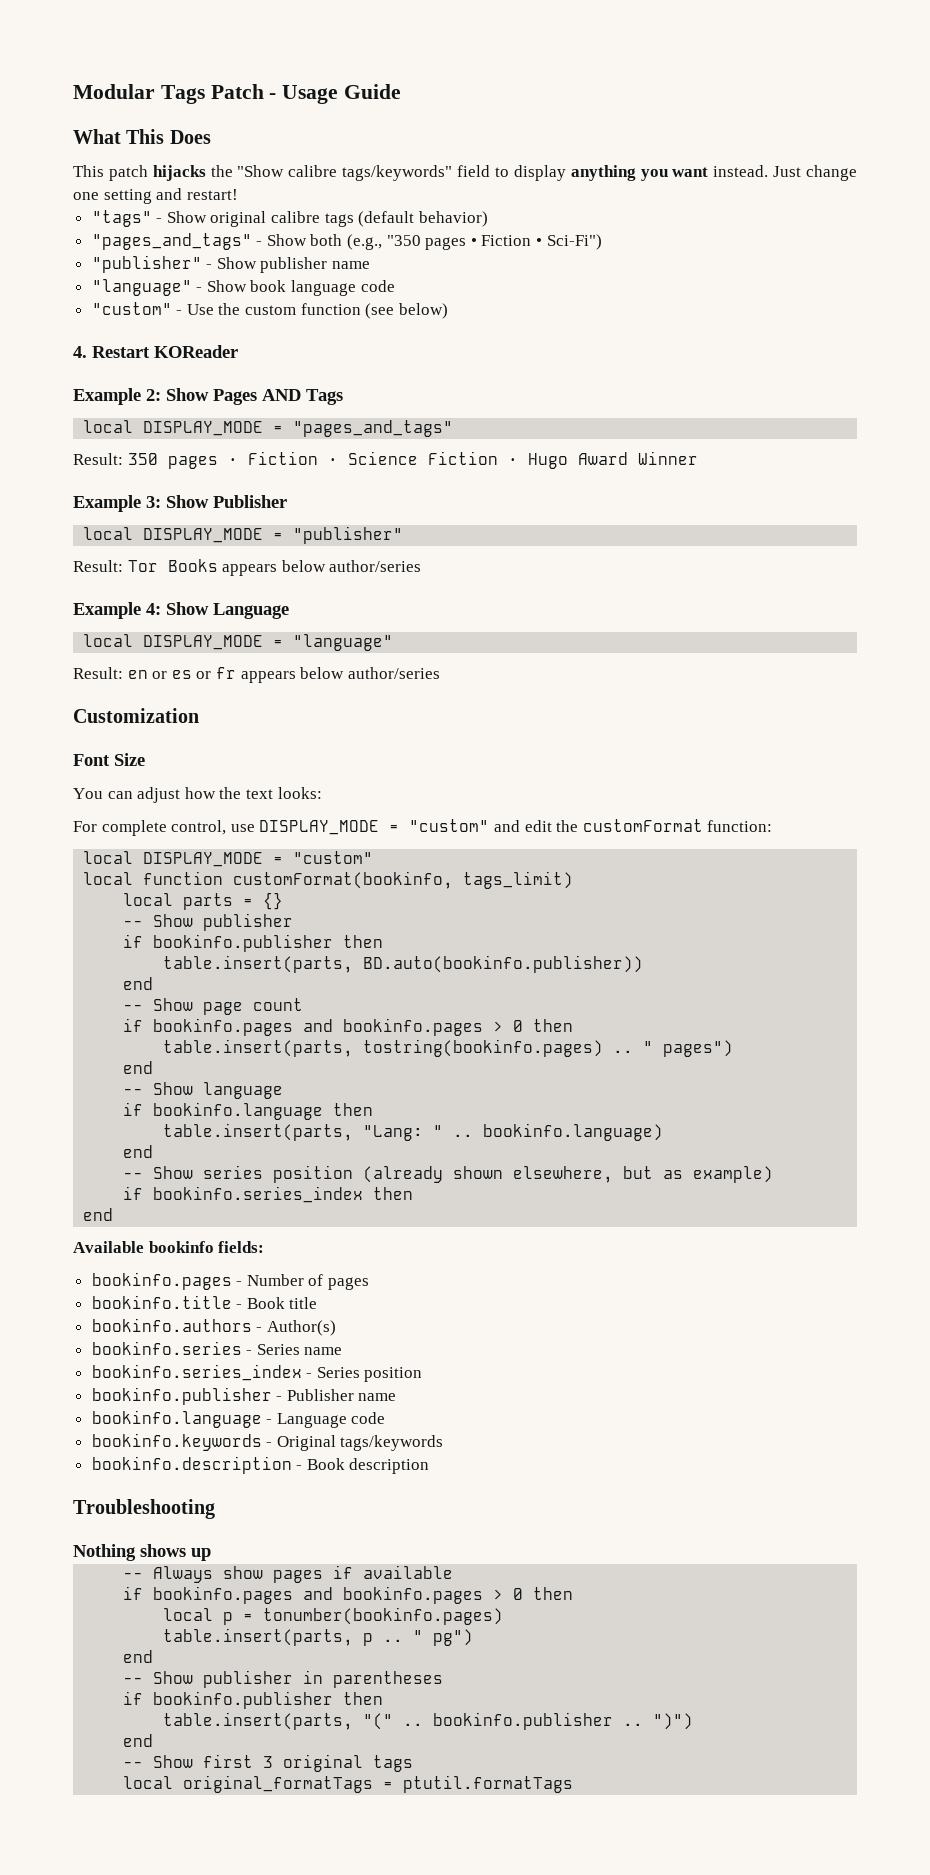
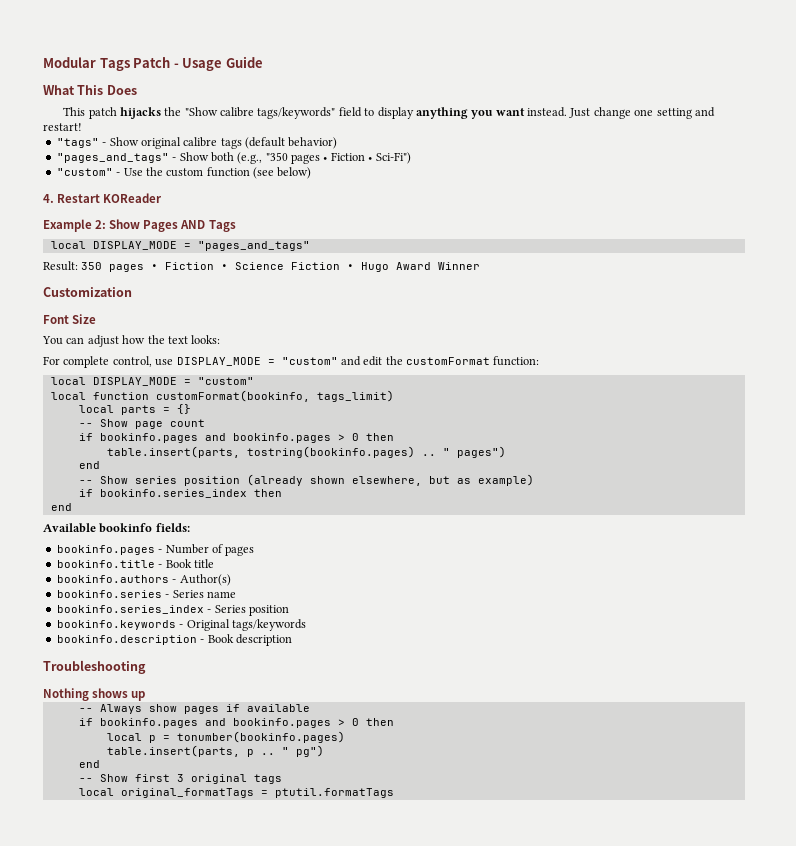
- "publisher" - Show publisher name
- "language" - Show book language code
- Example 3: Show Publisher
- local DISPLAY_MODE = "publisher"
- Result: Tor Books appears below author/series
- Example 4: Show Language
- local DISPLAY_MODE = "language"
- Result: en or es or fr appears below author/series
  local parts = {}
- -- Show publisher
- if bookinfo.publisher then
- table.insert(parts, BD.auto(bookinfo.publisher))
- end
- -- Show language
- if bookinfo.language then
- table.insert(parts, "Lang: " .. bookinfo.language)
- end
- bookinfo.publisher - Publisher name
- bookinfo.language - Language code
- -- Show publisher in parentheses
- if bookinfo.publisher then
- table.insert(parts, "(" .. bookinfo.publisher .. ")")
- end

